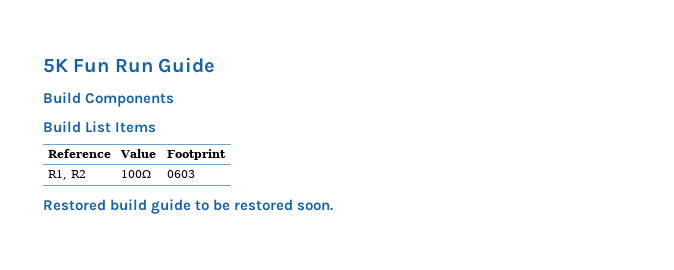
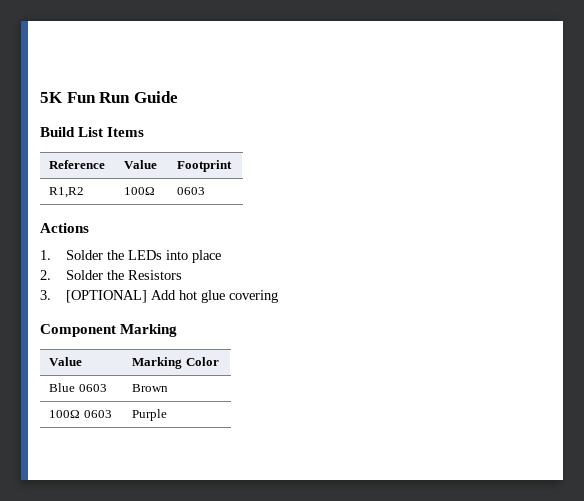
- Build Components
- R1, R2 | 100Ω | 0603
+ R1,R2 | 100Ω | 0603
- Restored build guide to be restored soon.
+ Actions
+ 1. Solder the LEDs into place
+ 2. Solder the Resistors
+ 3. [OPTIONAL] Add hot glue covering
+ Component Marking
+ Value | Marking Color
+ Blue 0603 | Brown
+ 100Ω 0603 | Purple

